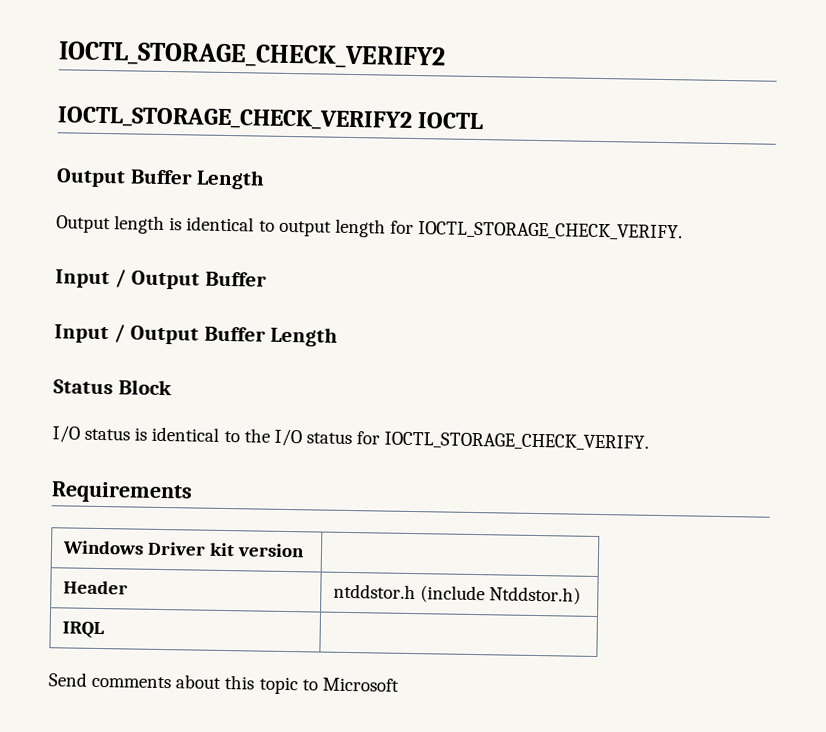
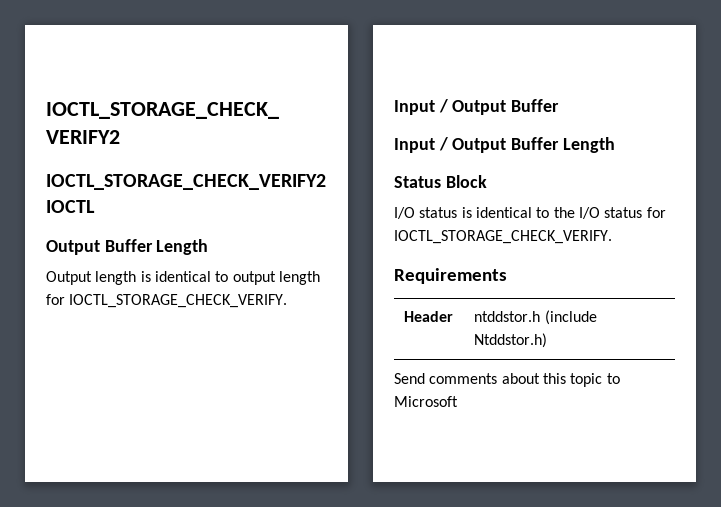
- Windows Driver kit version |
- IRQL |

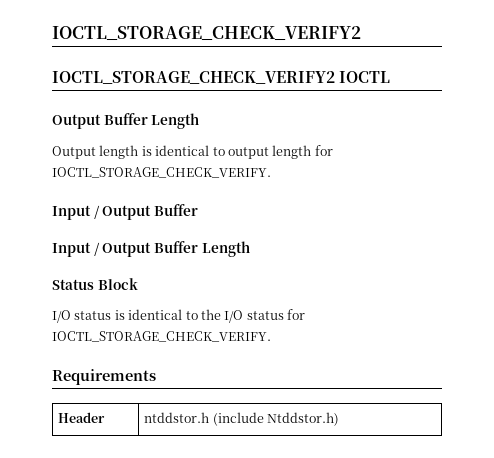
- Send comments about this topic to Microsoft

